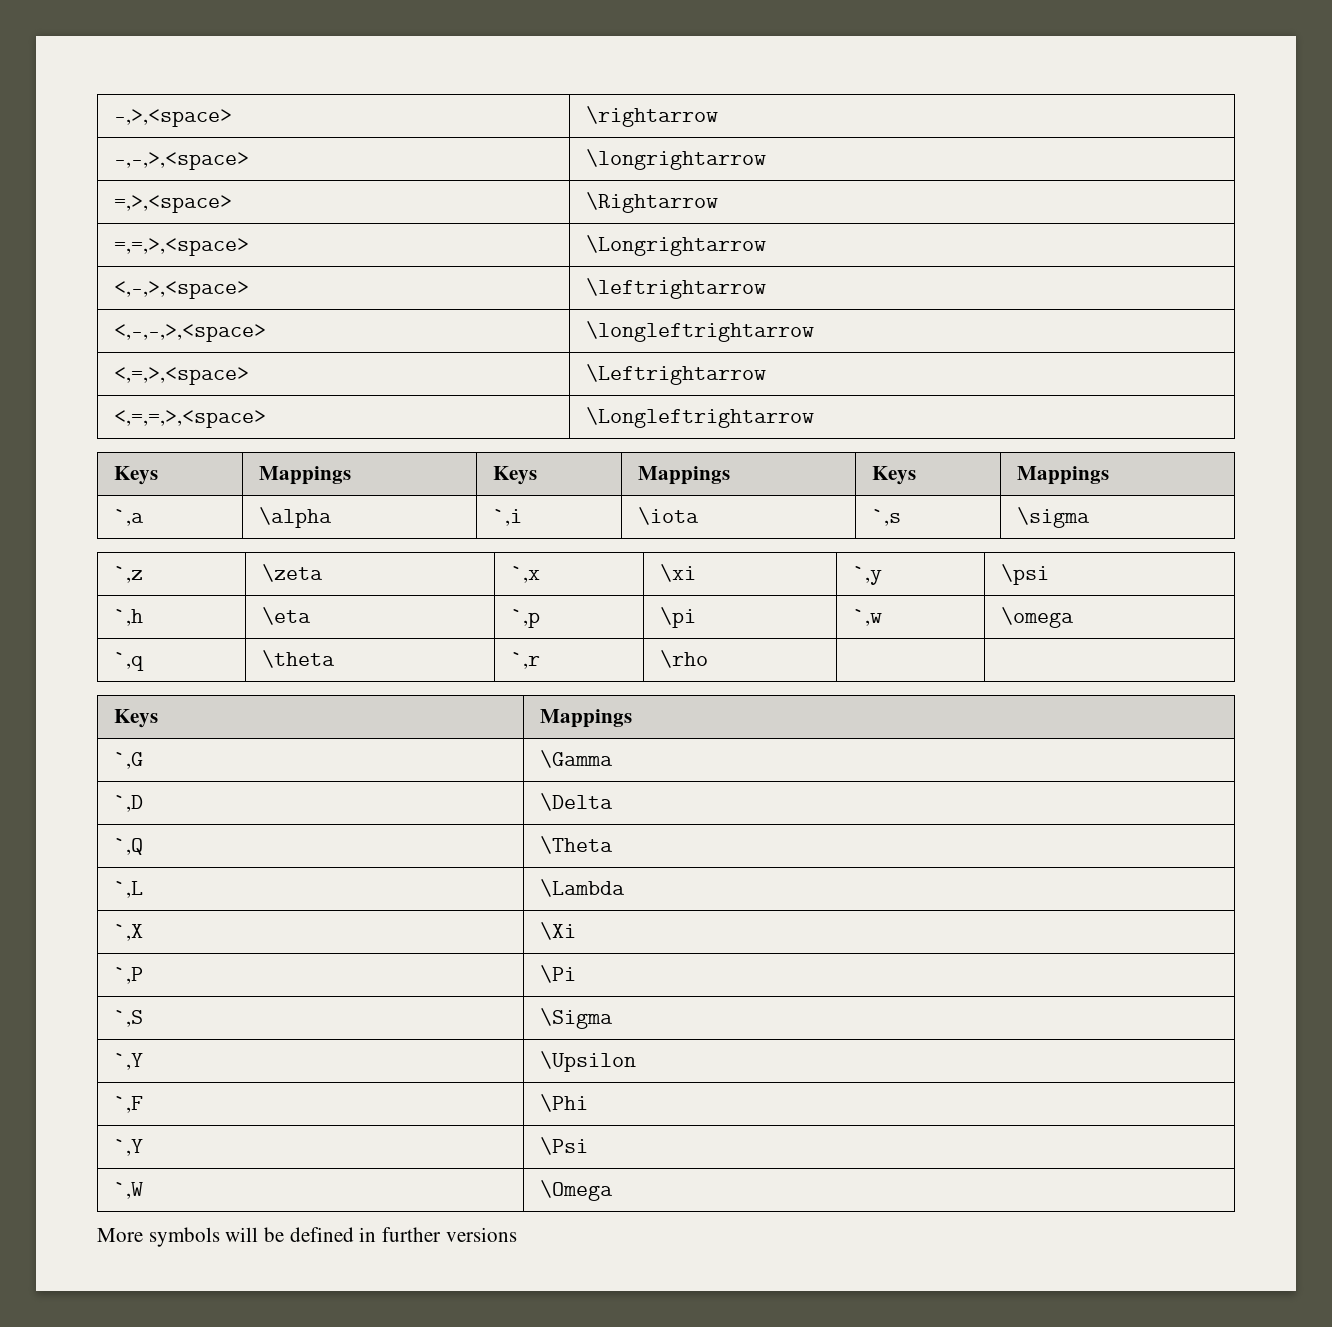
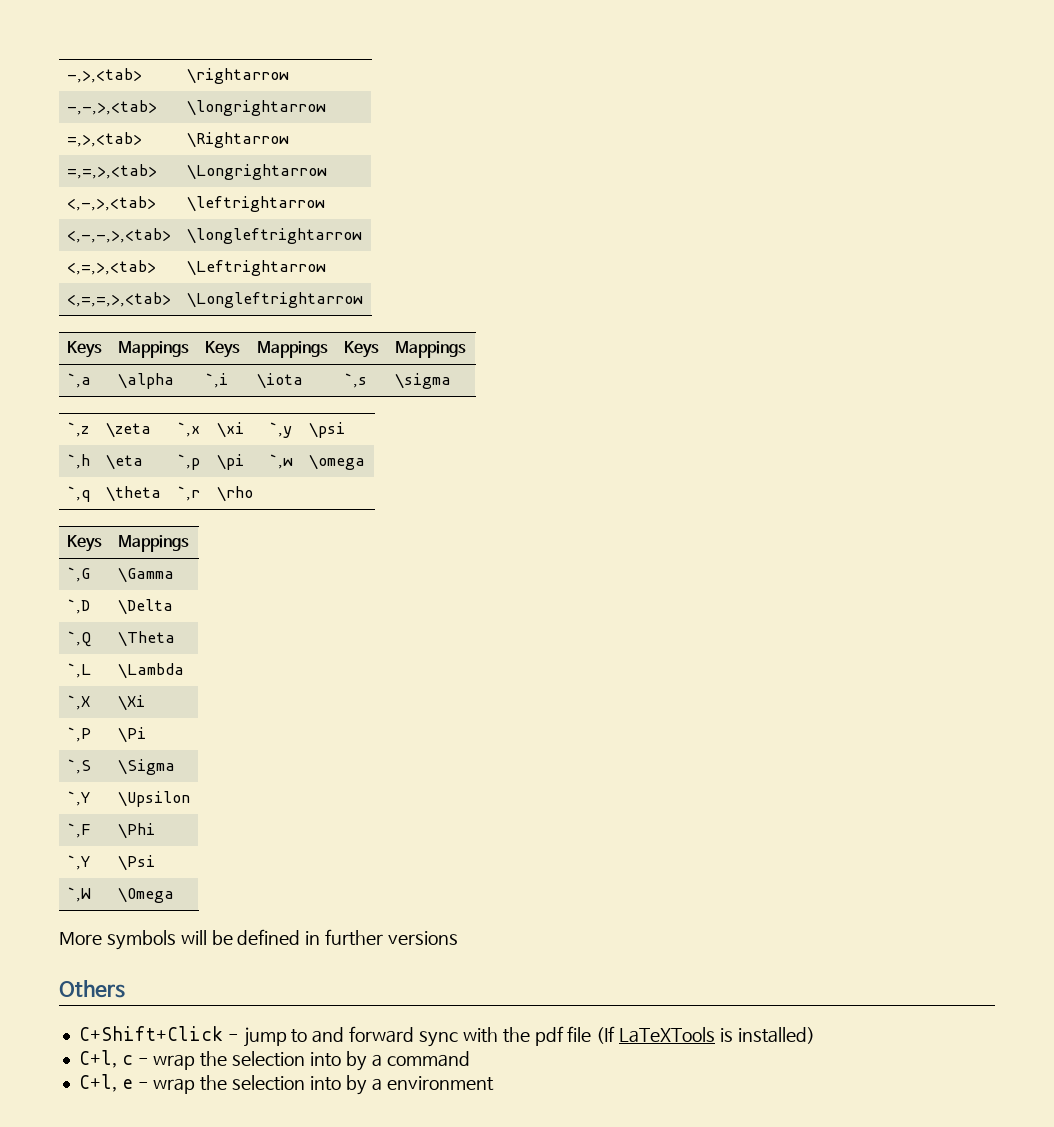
- -,>,<space> | \rightarrow
+ -,>,<tab> | \rightarrow
- -,-,>,<space> | \longrightarrow
+ -,-,>,<tab> | \longrightarrow
- =,>,<space> | \Rightarrow
+ =,>,<tab> | \Rightarrow
- =,=,>,<space> | \Longrightarrow
+ =,=,>,<tab> | \Longrightarrow
- <,-,>,<space> | \leftrightarrow
+ <,-,>,<tab> | \leftrightarrow
- <,-,-,>,<space> | \longleftrightarrow
+ <,-,-,>,<tab> | \longleftrightarrow
- <,=,>,<space> | \Leftrightarrow
+ <,=,>,<tab> | \Leftrightarrow
- <,=,=,>,<space> | \Longleftrightarrow
+ <,=,=,>,<tab> | \Longleftrightarrow
+ Others
+ C+Shift+Click - jump to and forward sync with the pdf file (If LaTeXTools is installed)
+ C+l, c - wrap the selection into by a command
+ C+l, e - wrap the selection into by a environment

